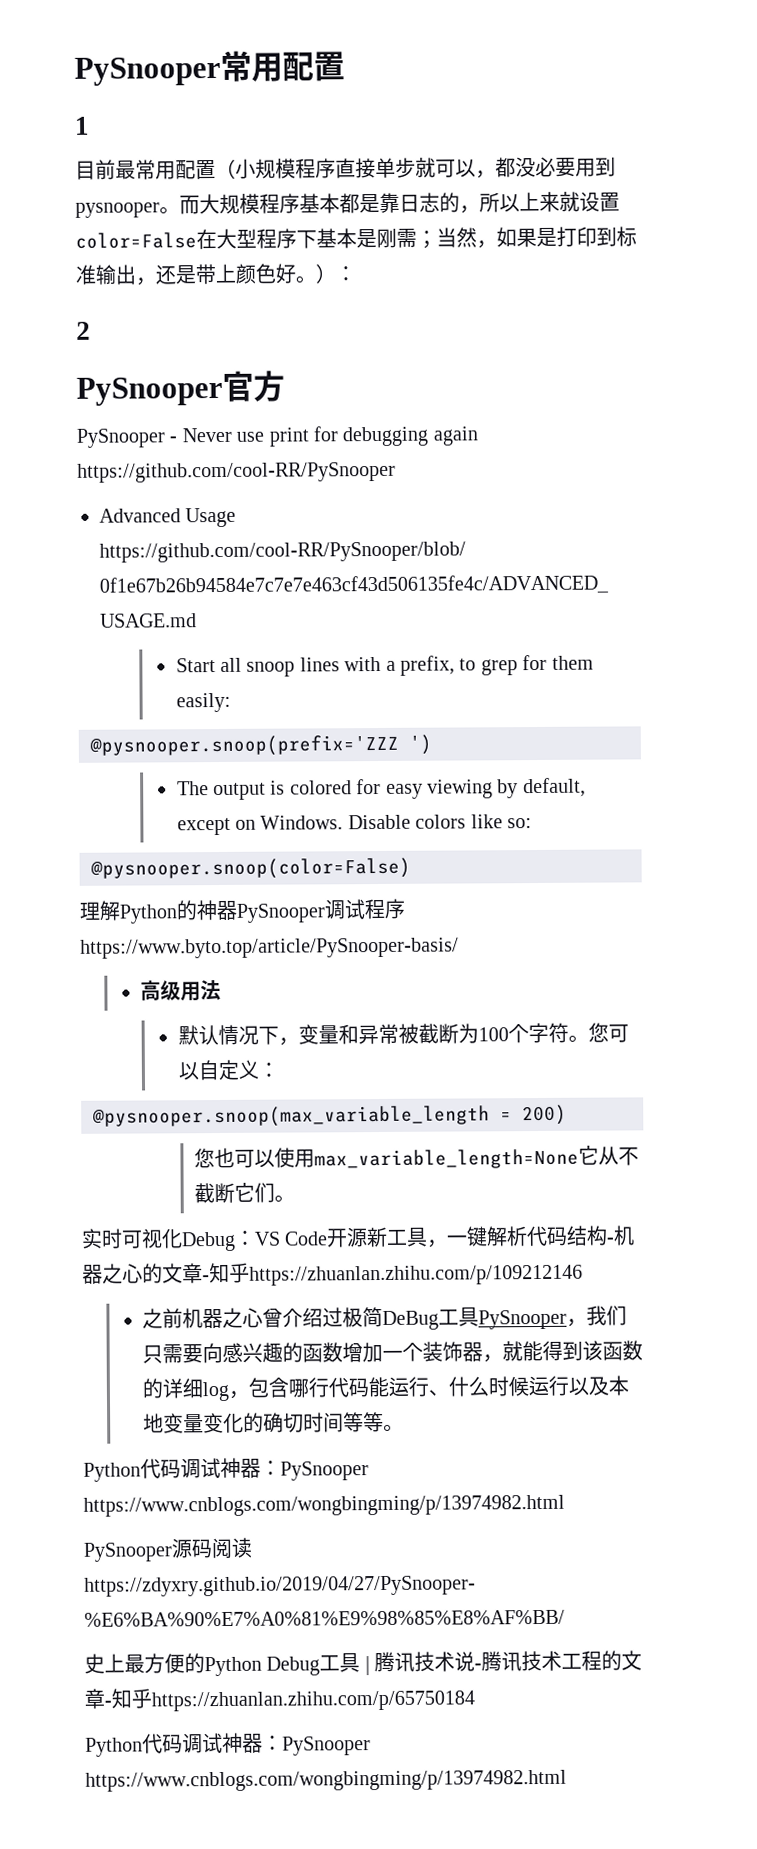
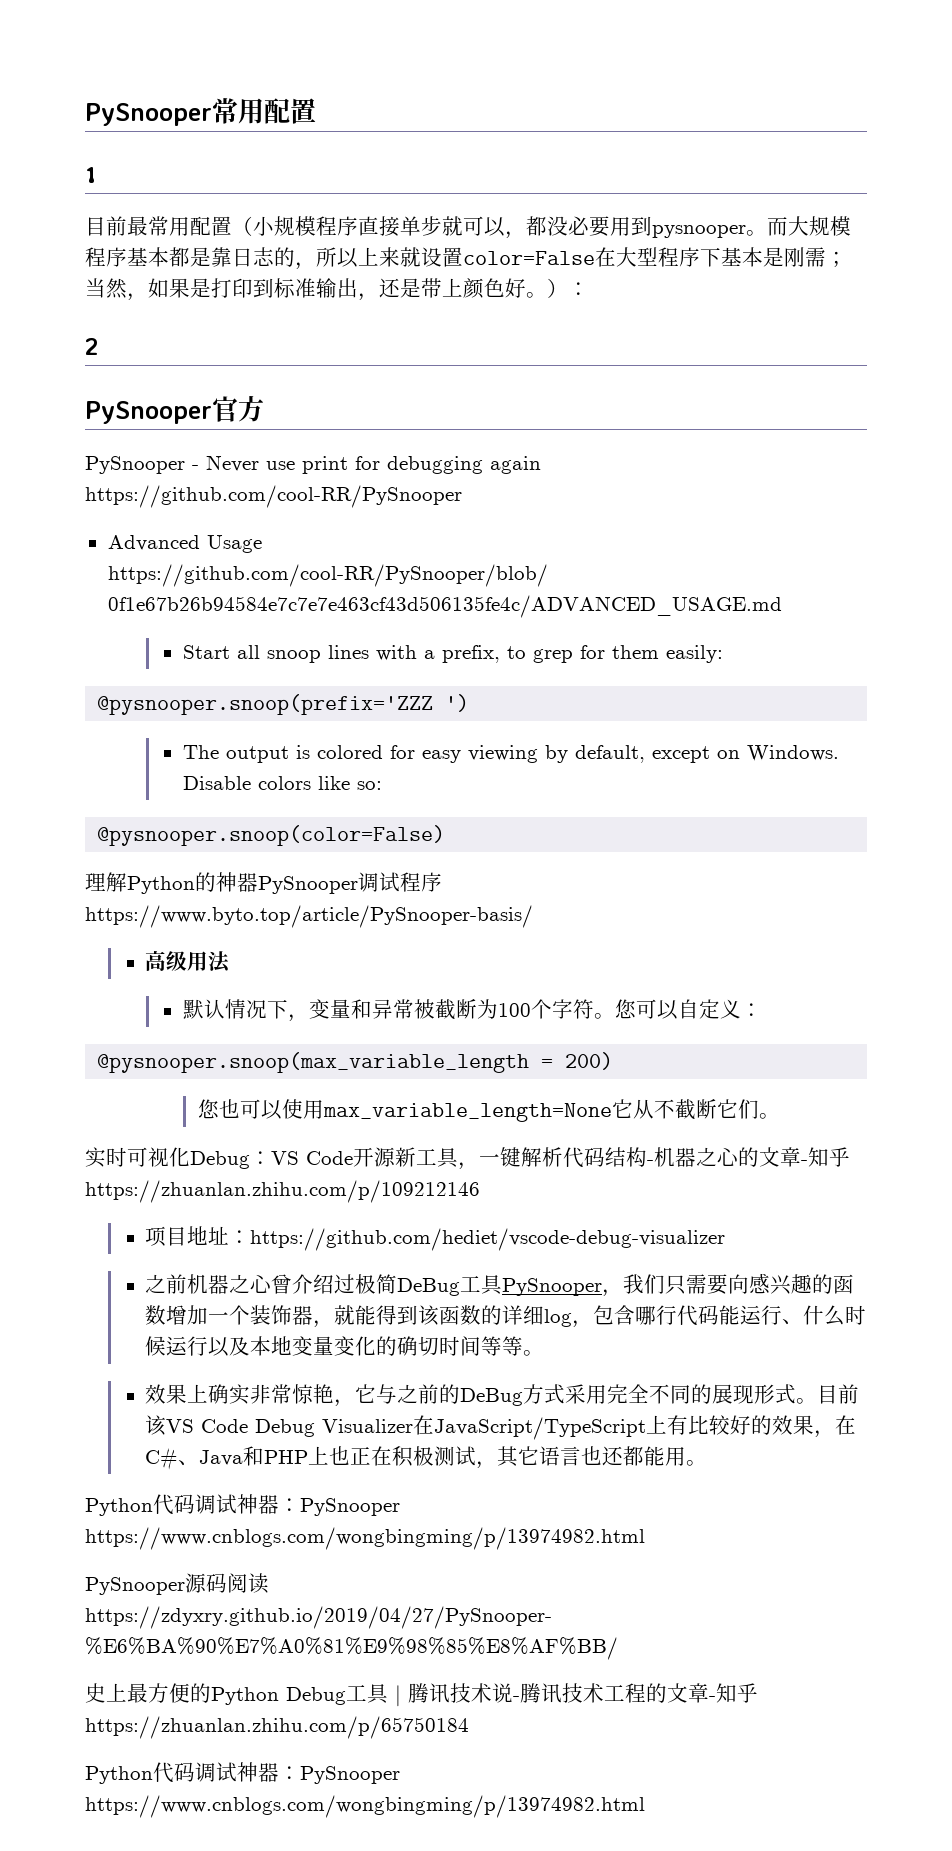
+ 项目地址：https://github.com/hediet/vscode-debug-visualizer
+ 效果上确实非常惊艳，它与之前的DeBug方式采用完全不同的展现形式。目前该VS Code Debug Visualizer在JavaScript/TypeScript上有比较好的效果，在C#、Java和PHP上也正在积极测试，其它语言也还都能用。

